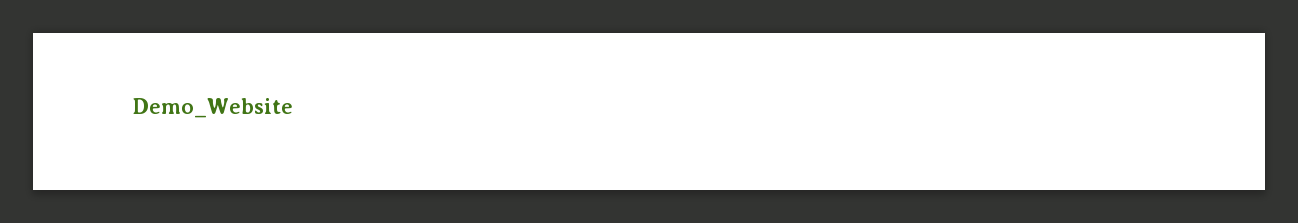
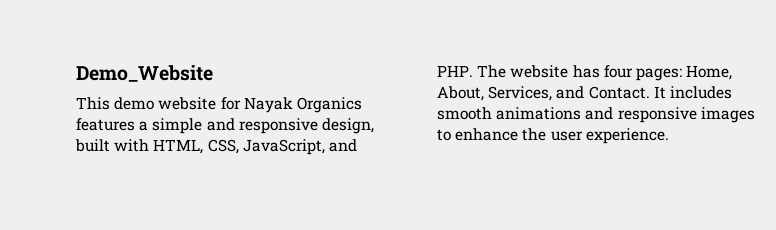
+ This demo website for Nayak Organics features a simple and responsive design, built with HTML, CSS, JavaScript, and PHP. The website has four pages: Home, About, Services, and Contact. It includes smooth animations and responsive images to enhance the user experience.

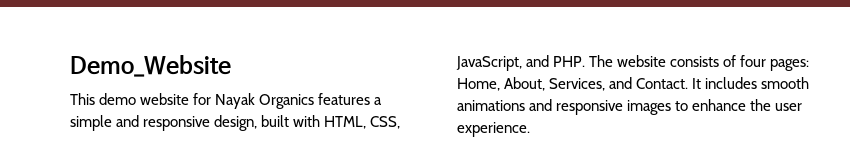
- This demo website for Nayak Organics features a simple and responsive design, built with HTML, CSS, JavaScript, and PHP. The website has four pages: Home, About, Services, and Contact.
+ This demo website for Nayak Organics features a simple and responsive design, built with HTML, CSS, JavaScript, and PHP. The website consists of four pages: Home, About, Services, and Contact.

